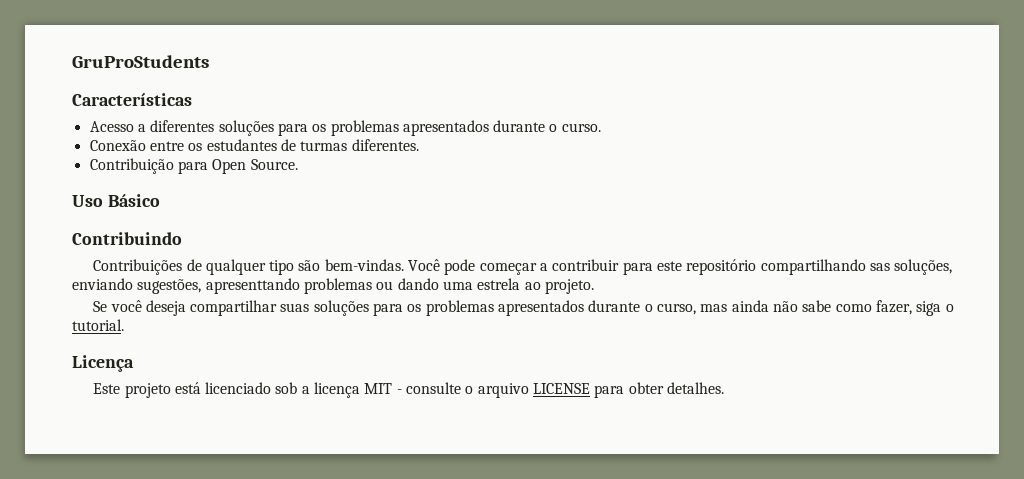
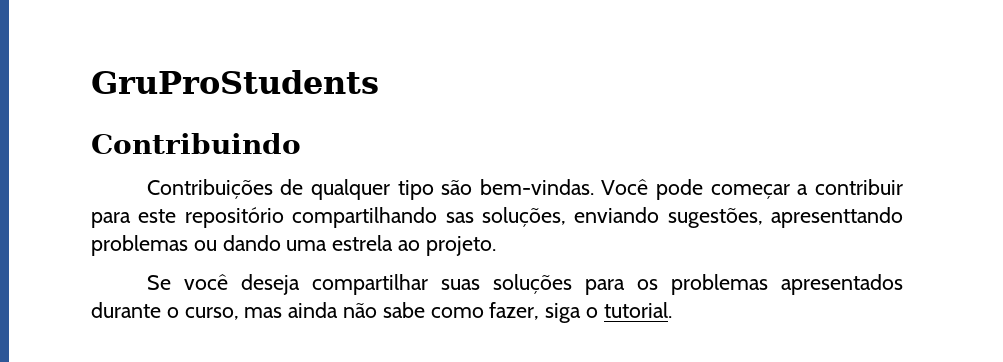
- Características
- Acesso a diferentes soluções para os problemas apresentados durante o curso.
- Conexão entre os estudantes de turmas diferentes.
- Contribuição para Open Source.
- Uso Básico
- Licença
- Este projeto está licenciado sob a licença MIT - consulte o arquivo LICENSE para obter detalhes.

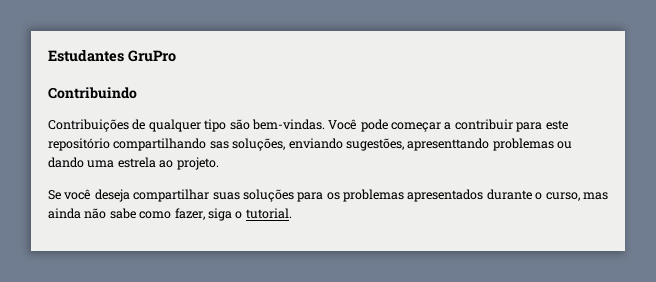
- GruProStudents
+ Estudantes GruPro

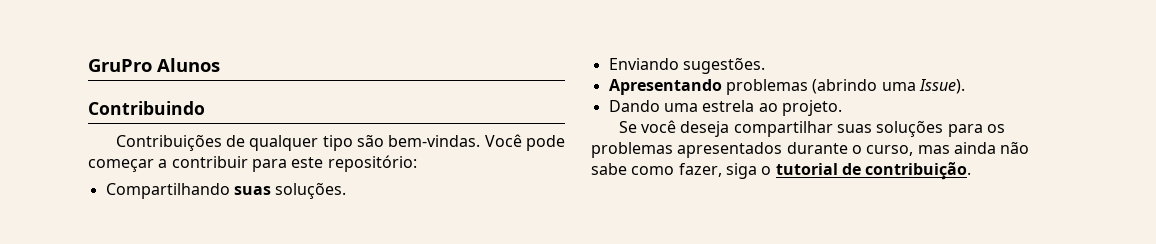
- Estudantes GruPro
+ GruPro Alunos
- Você pode começar a contribuir para este repositório compartilhando sas soluções, enviando sugestões, apresenttando problemas ou dando uma estrela ao projeto.
+ Você pode começar a contribuir para este repositório:
+ Compartilhando suas soluções.
+ Enviando sugestões.
+ Apresentando problemas (abrindo uma Issue).
+ Dando uma estrela ao projeto.
- Se você deseja compartilhar suas soluções para os problemas apresentados durante o curso, mas ainda não sabe como fazer, siga o tutorial.
+ Se você deseja compartilhar suas soluções para os problemas apresentados durante o curso, mas ainda não sabe como fazer, siga o tutorial de contribuição.

